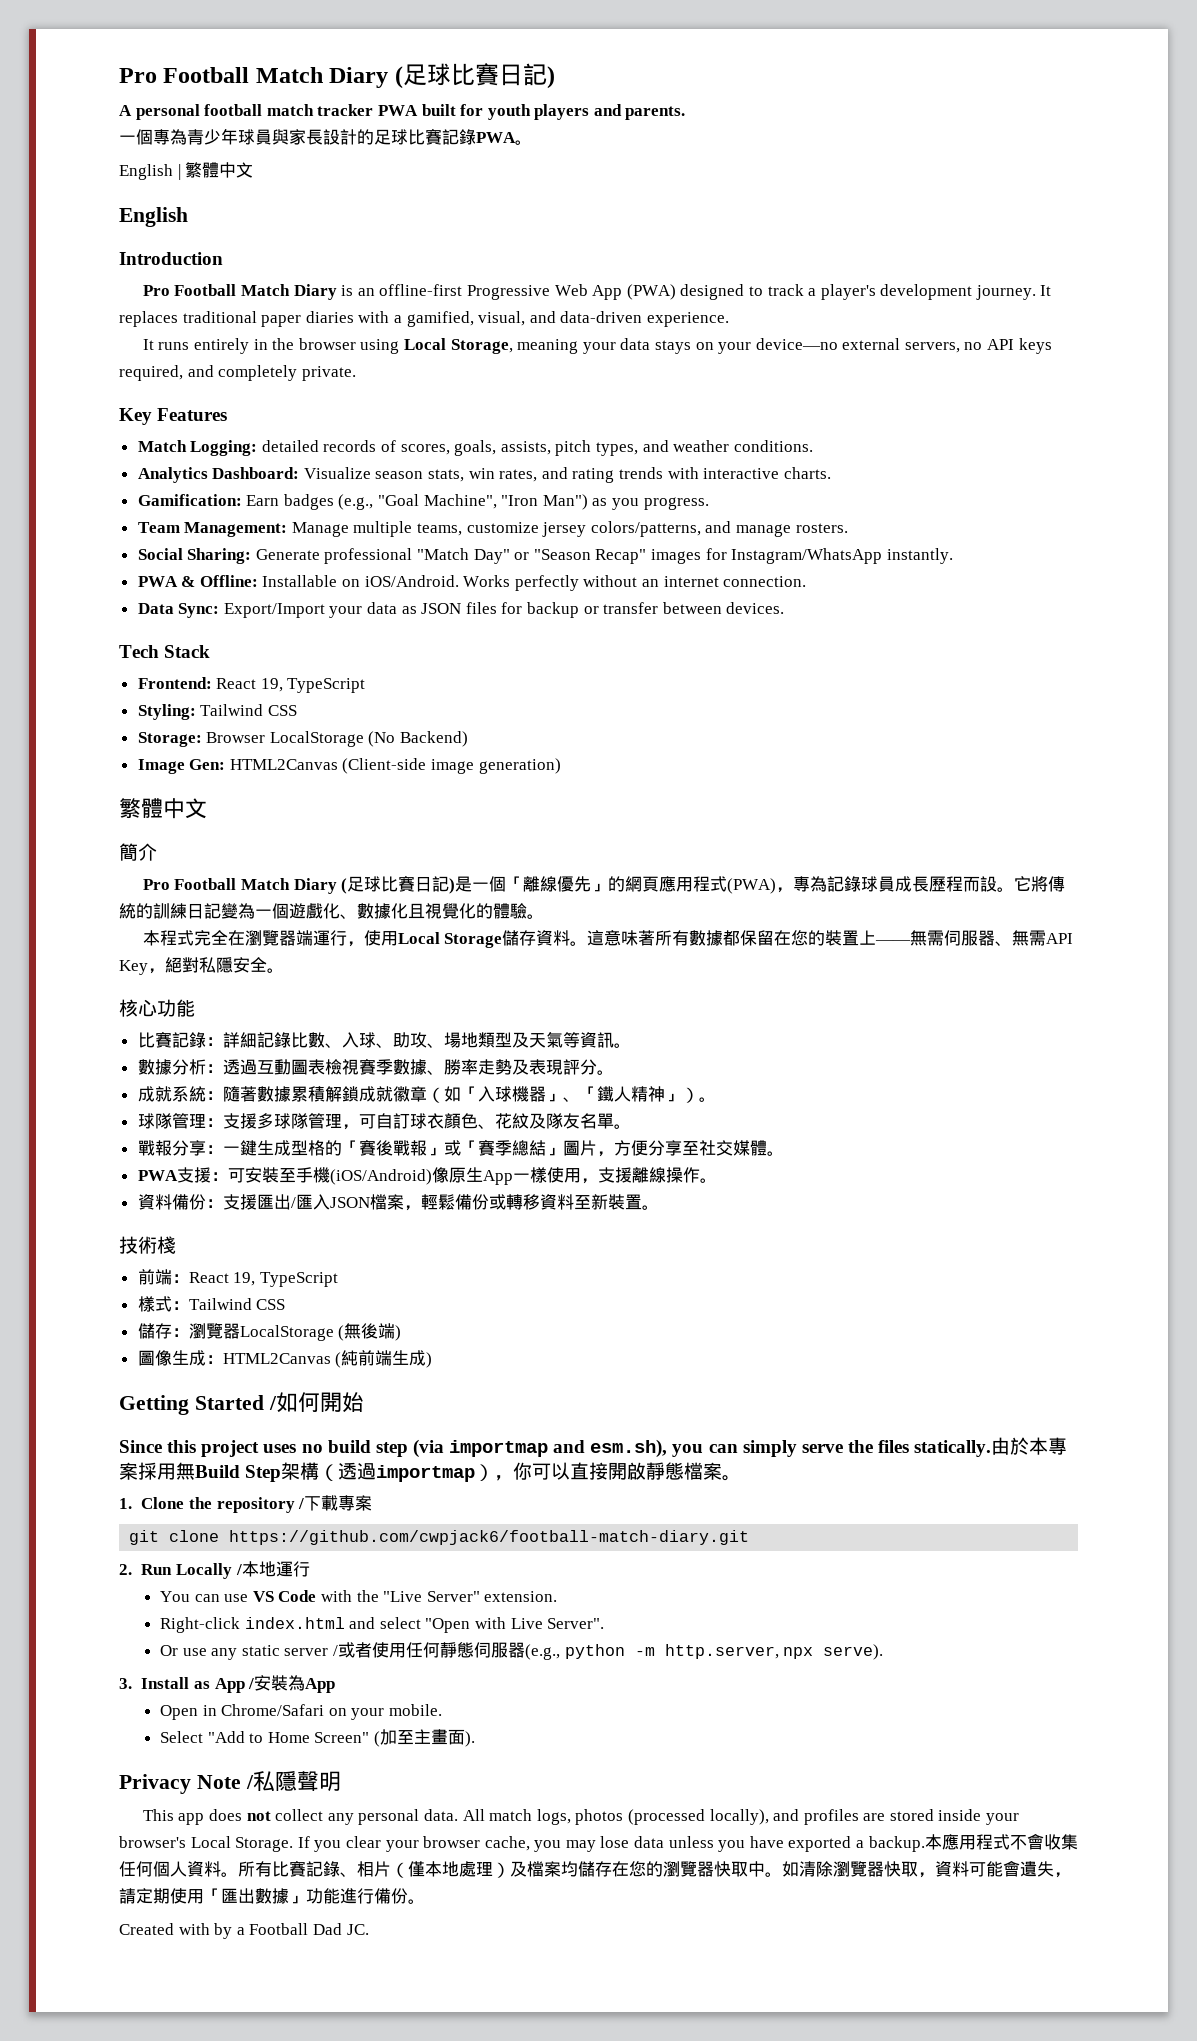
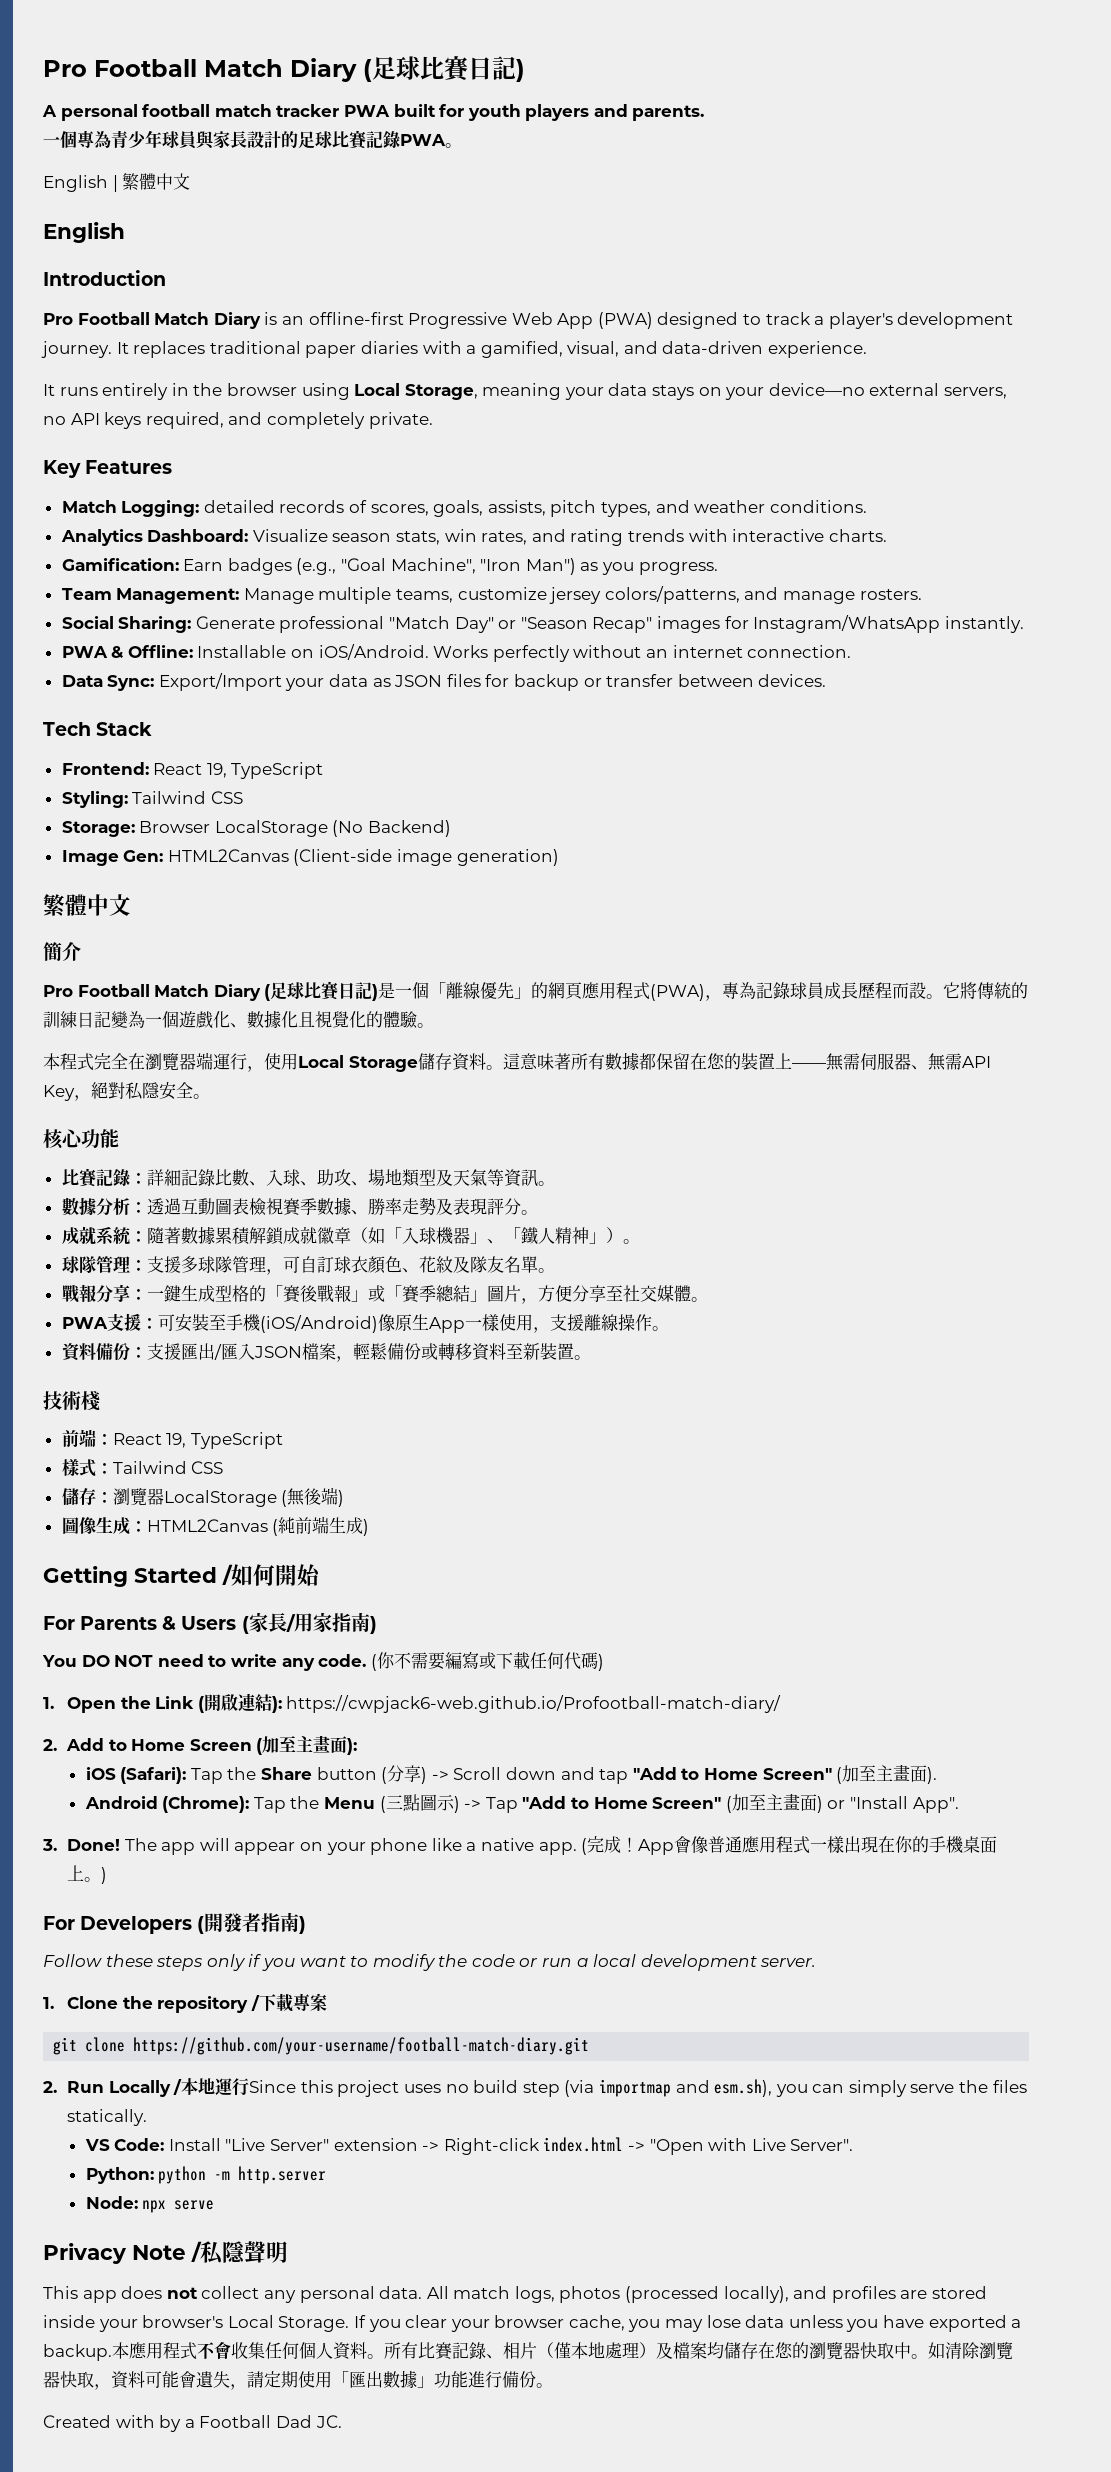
- Since this project uses no build step (via importmap and esm.sh), you can simply serve the files statically.由於本專案採用無Build Step架構（透過importmap），你可以直接開啟靜態檔案。
+ For Parents & Users (家長/用家指南)
+ You DO NOT need to write any code. (你不需要編寫或下載任何代碼)
+ 1. Open the Link (開啟連結): https://cwpjack6-web.github.io/Profootball-match-diary/
+ 2. Add to Home Screen (加至主畫面):
+ iOS (Safari): Tap the Share button (分享) -> Scroll down and tap "Add to Home Screen" (加至主畫面).
+ Android (Chrome): Tap the Menu (三點圖示) -> Tap "Add to Home Screen" (加至主畫面) or "Install App".
+ 3. Done! The app will appear on your phone like a native app. (完成！App會像普通應用程式一樣出現在你的手機桌面上。)
+ For Developers (開發者指南)
+ Follow these steps only if you want to modify the code or run a local development server.
  1. Clone the repository /下載專案
- git clone https://github.com/cwpjack6/football-match-diary.git
- 2. Run Locally /本地運行
- You can use VS Code with the "Live Server" extension.
- Right-click index.html and select "Open with Live Server".
- Or use any static server /或者使用任何靜態伺服器(e.g., python -m http.server, npx serve).
- 3. Install as App /安裝為App
- Open in Chrome/Safari on your mobile.
- Select "Add to Home Screen" (加至主畫面).
+ git clone https://github.com/your-username/football-match-diary.git
+ 2. Run Locally /本地運行Since this project uses no build step (via importmap and esm.sh), you can simply serve the files statically.
+ VS Code: Install "Live Server" extension -> Right-click index.html -> "Open with Live Server".
+ Python: python -m http.server
+ Node: npx serve

